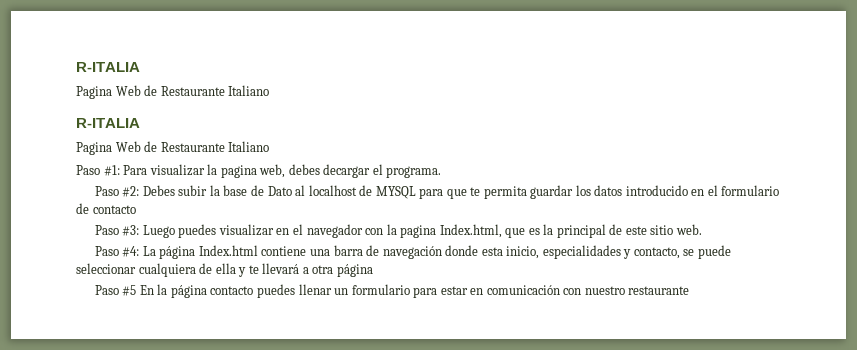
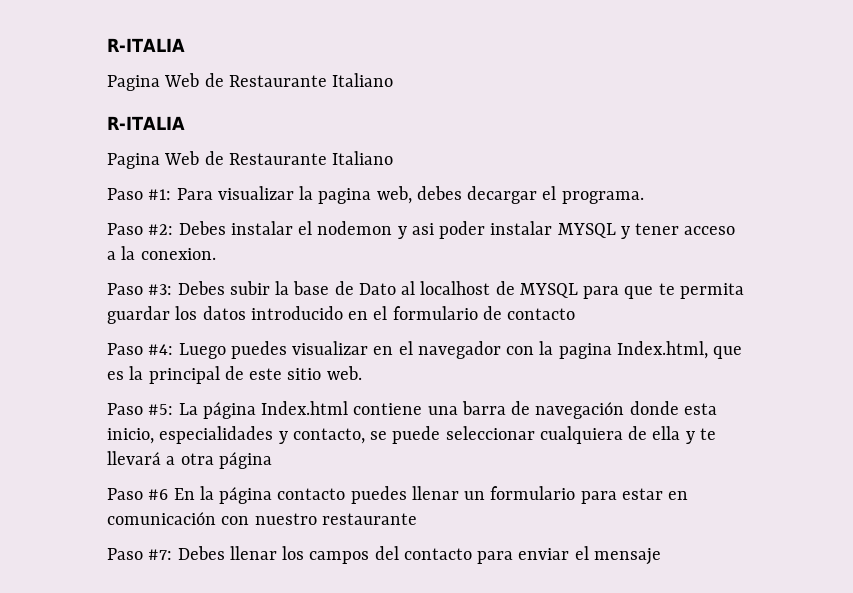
- Paso #2: Debes subir la base de Dato al localhost de MYSQL para que te permita guardar los datos introducido en el formulario de contacto
+ Paso #2: Debes instalar el nodemon y asi poder instalar MYSQL y tener acceso a la conexion.
+ Paso #3: Debes subir la base de Dato al localhost de MYSQL para que te permita guardar los datos introducido en el formulario de contacto
- Paso #3: Luego puedes visualizar en el navegador con la pagina Index.html, que es la principal de este sitio web.
+ Paso #4: Luego puedes visualizar en el navegador con la pagina Index.html, que es la principal de este sitio web.
- Paso #4: La página Index.html contiene una barra de navegación donde esta inicio, especialidades y contacto, se puede seleccionar cualquiera de ella y te llevará a otra página
+ Paso #5: La página Index.html contiene una barra de navegación donde esta inicio, especialidades y contacto, se puede seleccionar cualquiera de ella y te llevará a otra página
- Paso #5 En la página contacto puedes llenar un formulario para estar en comunicación con nuestro restaurante
+ Paso #6 En la página contacto puedes llenar un formulario para estar en comunicación con nuestro restaurante
+ Paso #7: Debes llenar los campos del contacto para enviar el mensaje

